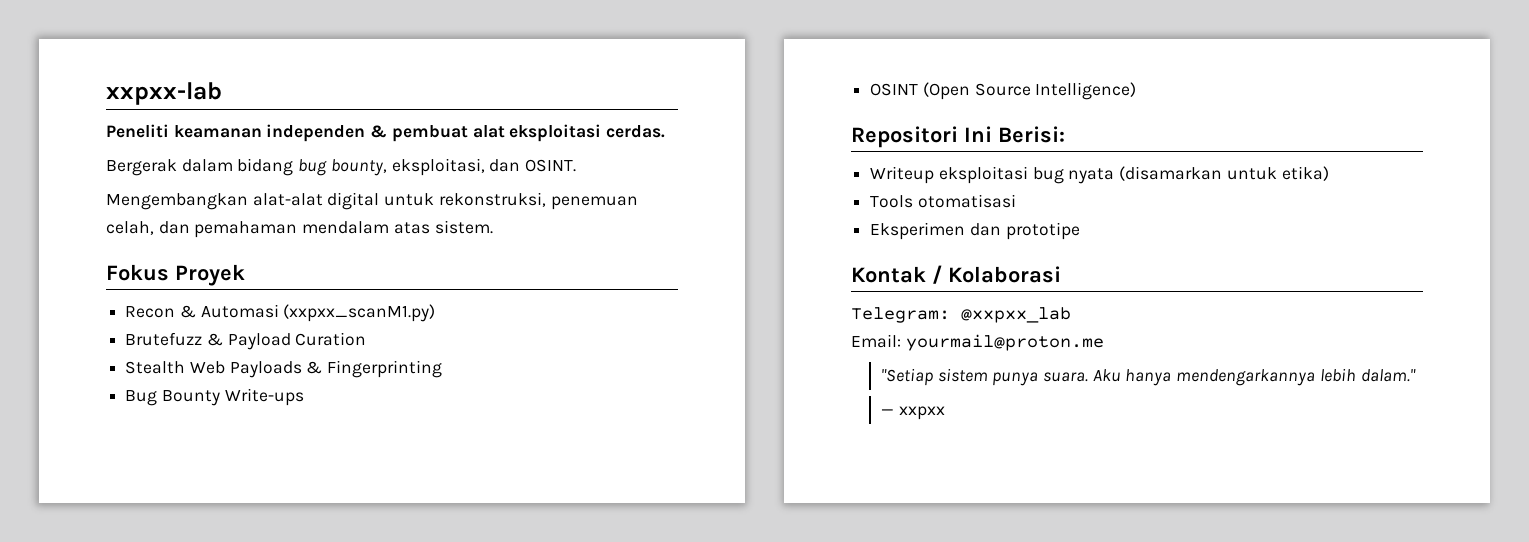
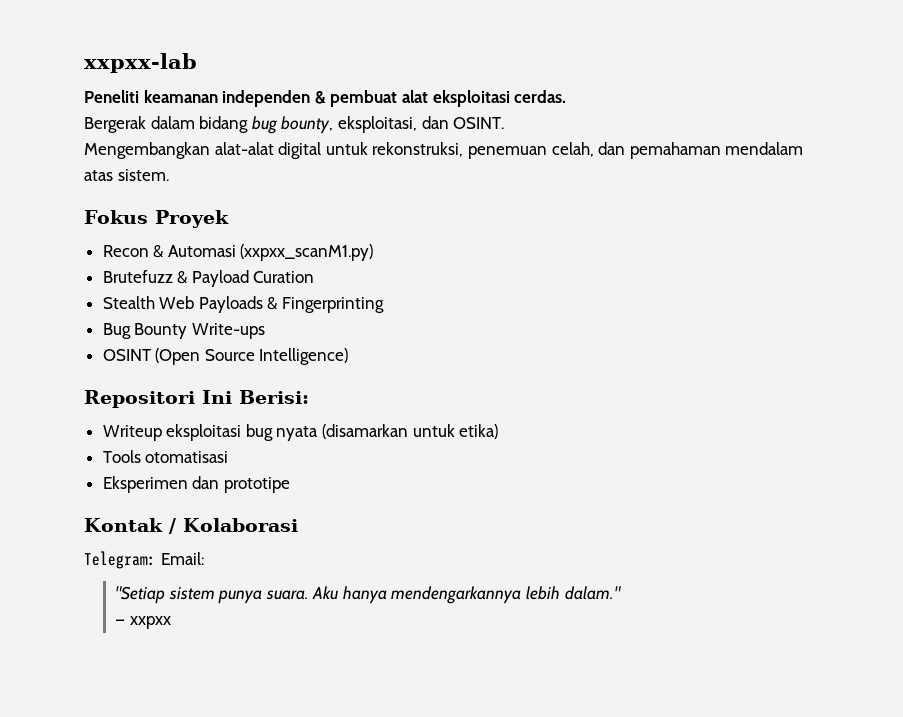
- Telegram: @xxpxx_lab
- Email: yourmail@proton.me
+ Telegram: Email:

